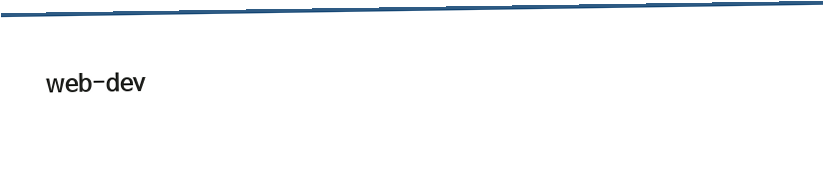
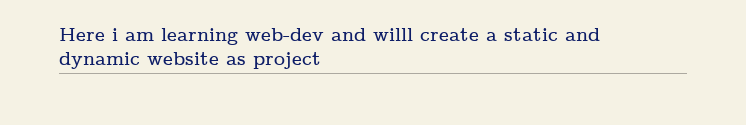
- web-dev
+ Here i am learning web-dev and willl create a static and dynamic website as project

